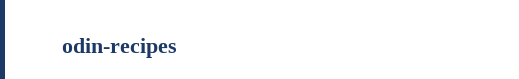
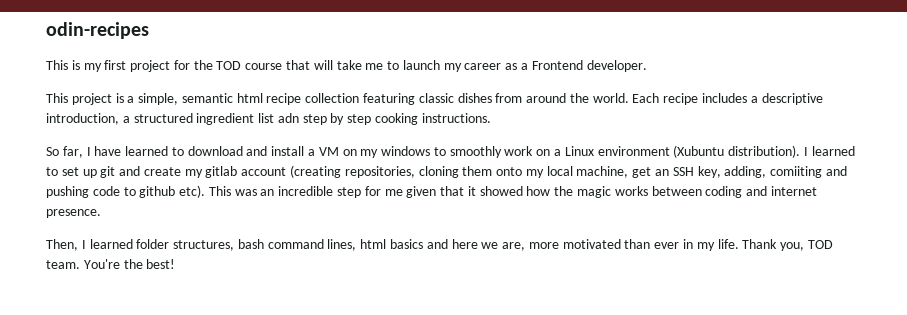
+ This is my first project for the TOD course that will take me to launch my career as a Frontend developer.
+ This project is a simple, semantic html recipe collection featuring classic dishes from around the world. Each recipe includes a descriptive introduction, a structured ingredient list adn step by step cooking instructions.
+ So far, I have learned to download and install a VM on my windows to smoothly work on a Linux environment (Xubuntu distribution). I learned to set up git and create my gitlab account (creating repositories, cloning them onto my local machine, get an SSH key, adding, comiiting and pushing code to github etc). This was an incredible step for me given that it showed how the magic works between coding and internet presence.
+ Then, I learned folder structures, bash command lines, html basics and here we are, more motivated than ever in my life. Thank you, TOD team. You're the best!

